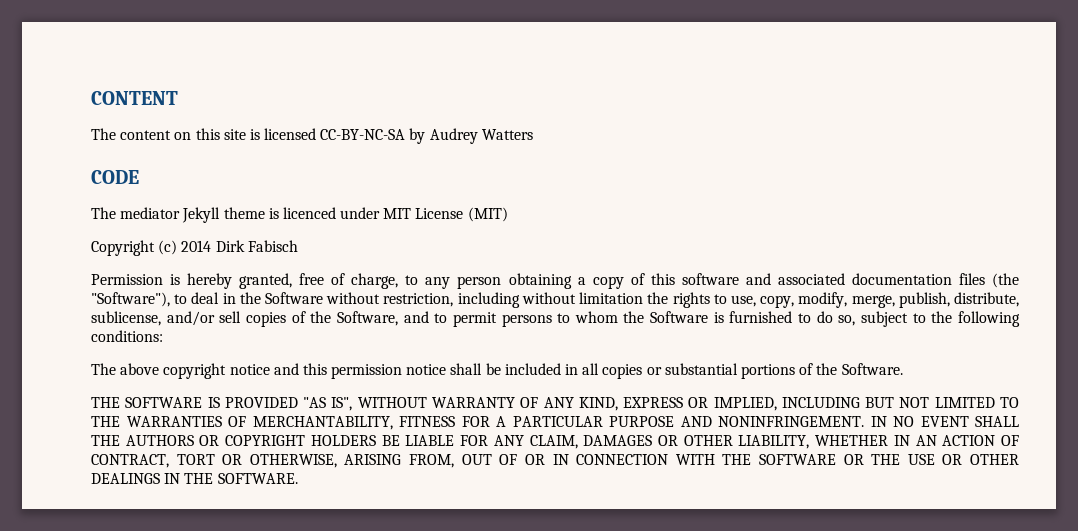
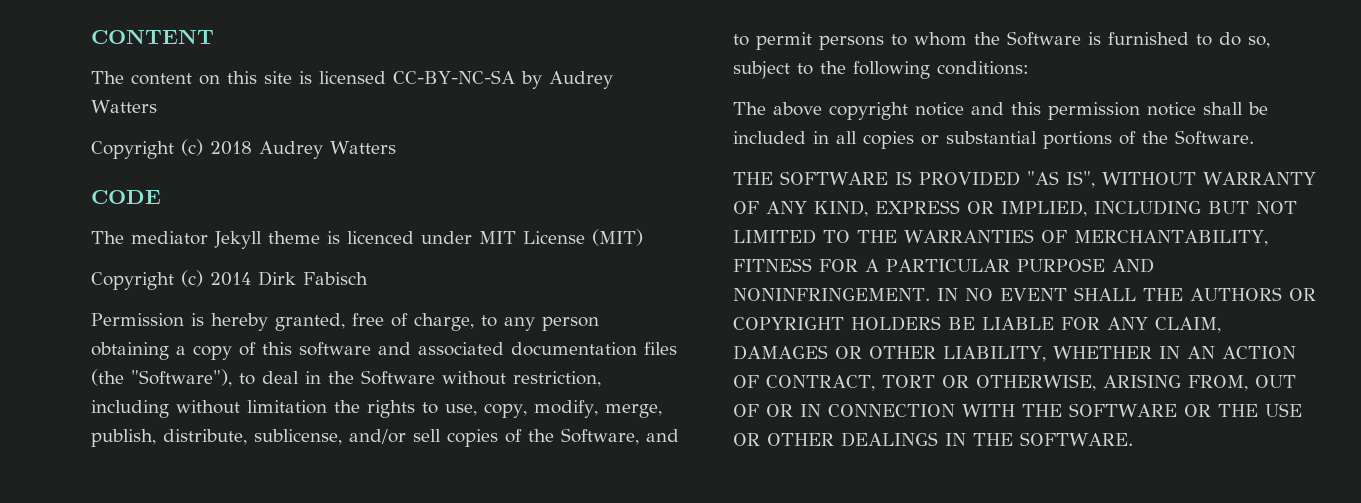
+ Copyright (c) 2018 Audrey Watters

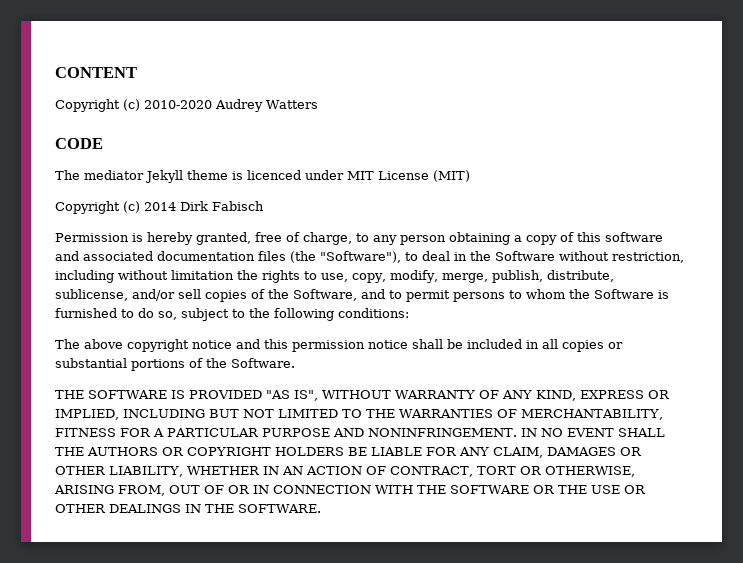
- The content on this site is licensed CC-BY-NC-SA by Audrey Watters
- Copyright (c) 2018 Audrey Watters
+ Copyright (c) 2010-2020 Audrey Watters

